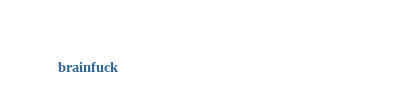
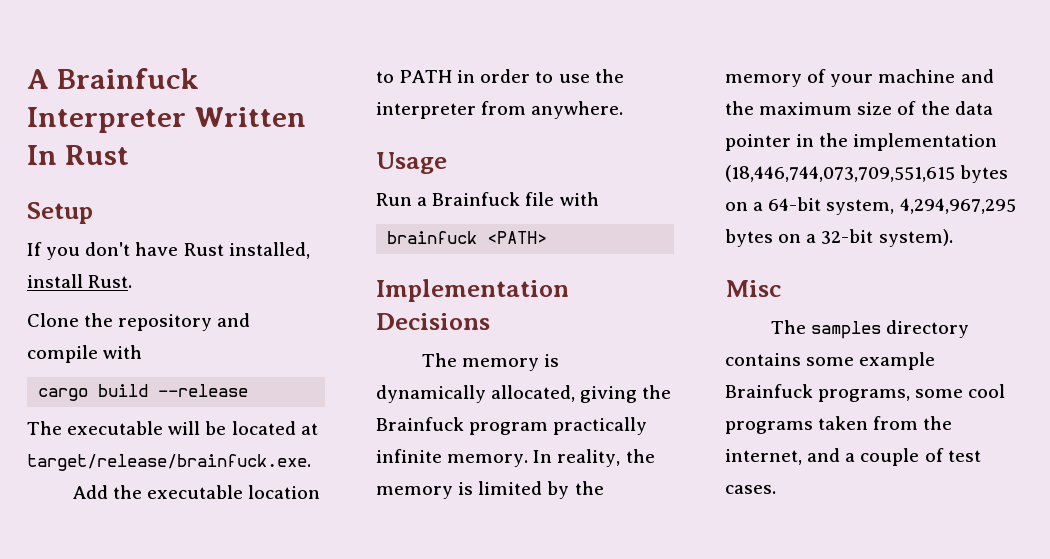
- brainfuck
+ A Brainfuck Interpreter Written In Rust
+ Setup
+ If you don't have Rust installed, install Rust.
+ Clone the repository and compile with
+ cargo build --release
+ The executable will be located at target/release/brainfuck.exe.
+ Add the executable location to PATH in order to use the interpreter from anywhere.
+ Usage
+ Run a Brainfuck file with
+ brainfuck <PATH>
+ Implementation Decisions
+ The memory is dynamically allocated, giving the Brainfuck program practically infinite memory. In reality, the memory is limited by the memory of your machine and the maximum size of the data pointer in the implementation (18,446,744,073,709,551,615 bytes on a 64-bit system, 4,294,967,295 bytes on a 32-bit system).
+ Misc
+ The samples directory contains some example Brainfuck programs, some cool programs taken from the internet, and a couple of test cases.

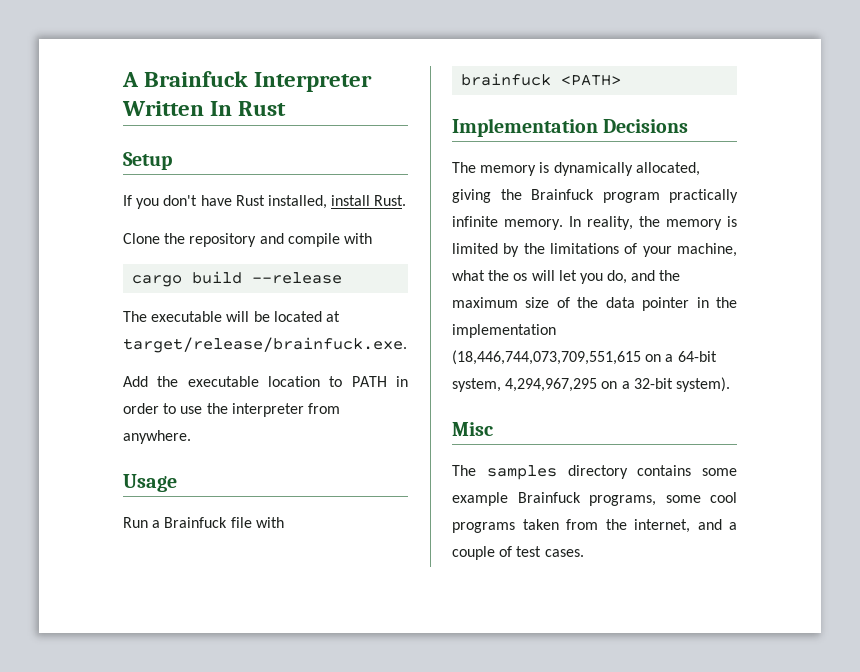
- In reality, the memory is limited by the memory of your machine and the maximum size of the data pointer in the implementation (18,446,744,073,709,551,615 bytes on a 64-bit system, 4,294,967,295 bytes on a 32-bit system).
+ In reality, the memory is limited by the limitations of your machine, what the os will let you do, and the maximum size of the data pointer in the implementation (18,446,744,073,709,551,615 on a 64-bit system, 4,294,967,295 on a 32-bit system).

